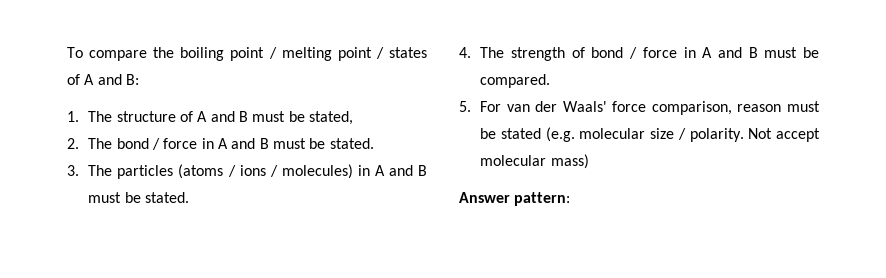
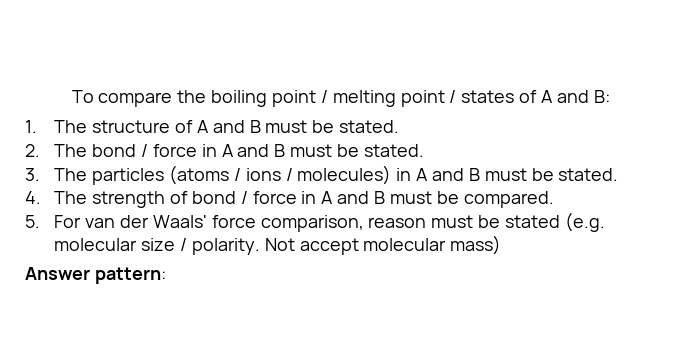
- 1. The structure of A and B must be stated,
+ 1. The structure of A and B must be stated.

